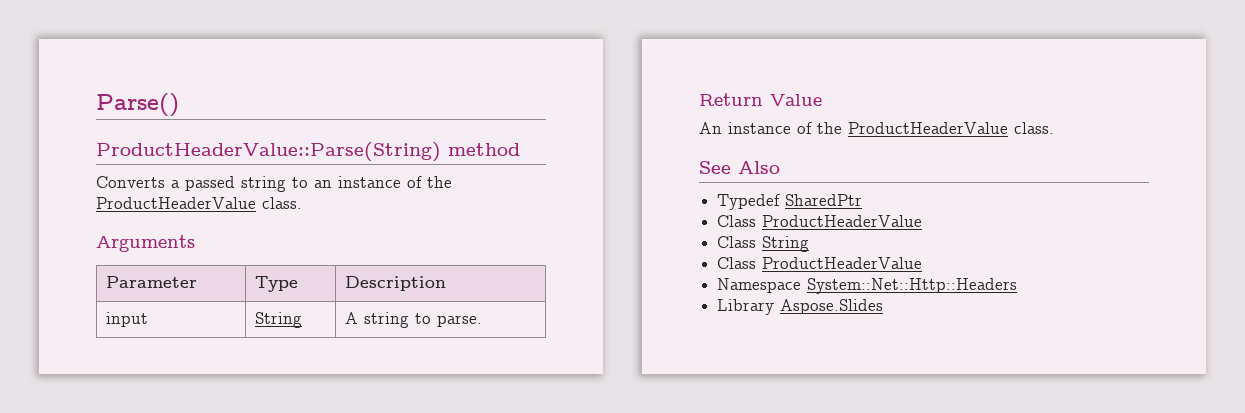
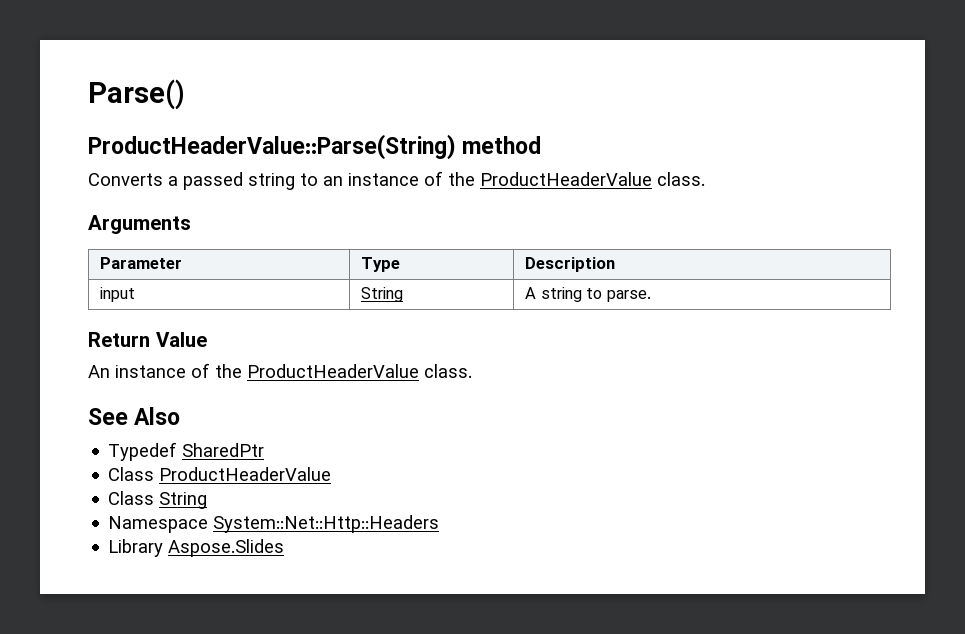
  Class String
- Class ProductHeaderValue

